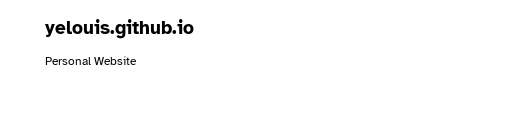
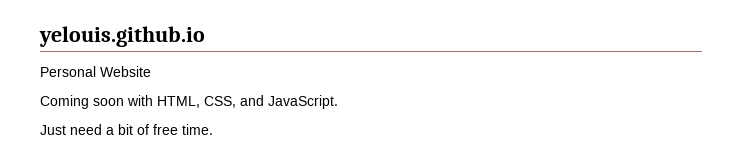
+ Coming soon with HTML, CSS, and JavaScript.
+ Just need a bit of free time.

